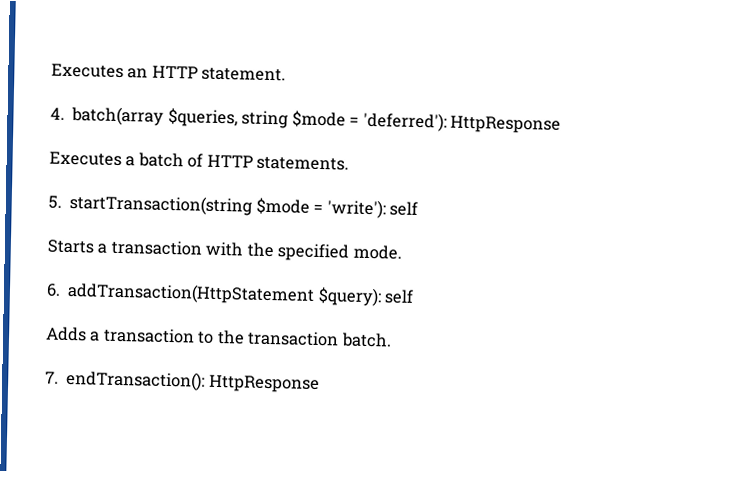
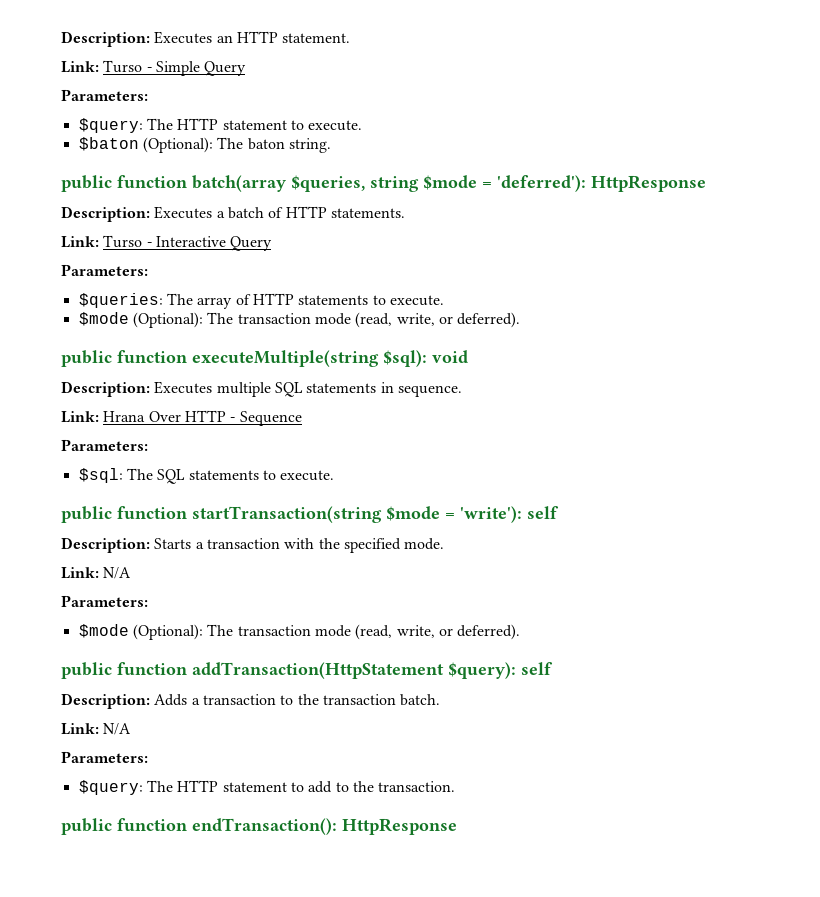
- Executes an HTTP statement.
+ Description: Executes an HTTP statement.
- 4. batch(array $queries, string $mode = 'deferred'): HttpResponse
+ Link: Turso - Simple Query
+ Parameters:
+ $query: The HTTP statement to execute.
+ $baton (Optional): The baton string.
+ public function batch(array $queries, string $mode = 'deferred'): HttpResponse
- Executes a batch of HTTP statements.
+ Description: Executes a batch of HTTP statements.
- 5. startTransaction(string $mode = 'write'): self
+ Link: Turso - Interactive Query
+ Parameters:
+ $queries: The array of HTTP statements to execute.
+ $mode (Optional): The transaction mode (read, write, or deferred).
+ public function executeMultiple(string $sql): void
+ Description: Executes multiple SQL statements in sequence.
+ Link: Hrana Over HTTP - Sequence
+ Parameters:
+ $sql: The SQL statements to execute.
+ public function startTransaction(string $mode = 'write'): self
- Starts a transaction with the specified mode.
- 6. addTransaction(HttpStatement $query): self
+ Description: Starts a transaction with the specified mode.
+ Link: N/A
+ Parameters:
+ $mode (Optional): The transaction mode (read, write, or deferred).
+ public function addTransaction(HttpStatement $query): self
- Adds a transaction to the transaction batch.
- 7. endTransaction(): HttpResponse
+ Description: Adds a transaction to the transaction batch.
+ Link: N/A
+ Parameters:
+ $query: The HTTP statement to add to the transaction.
+ public function endTransaction(): HttpResponse

